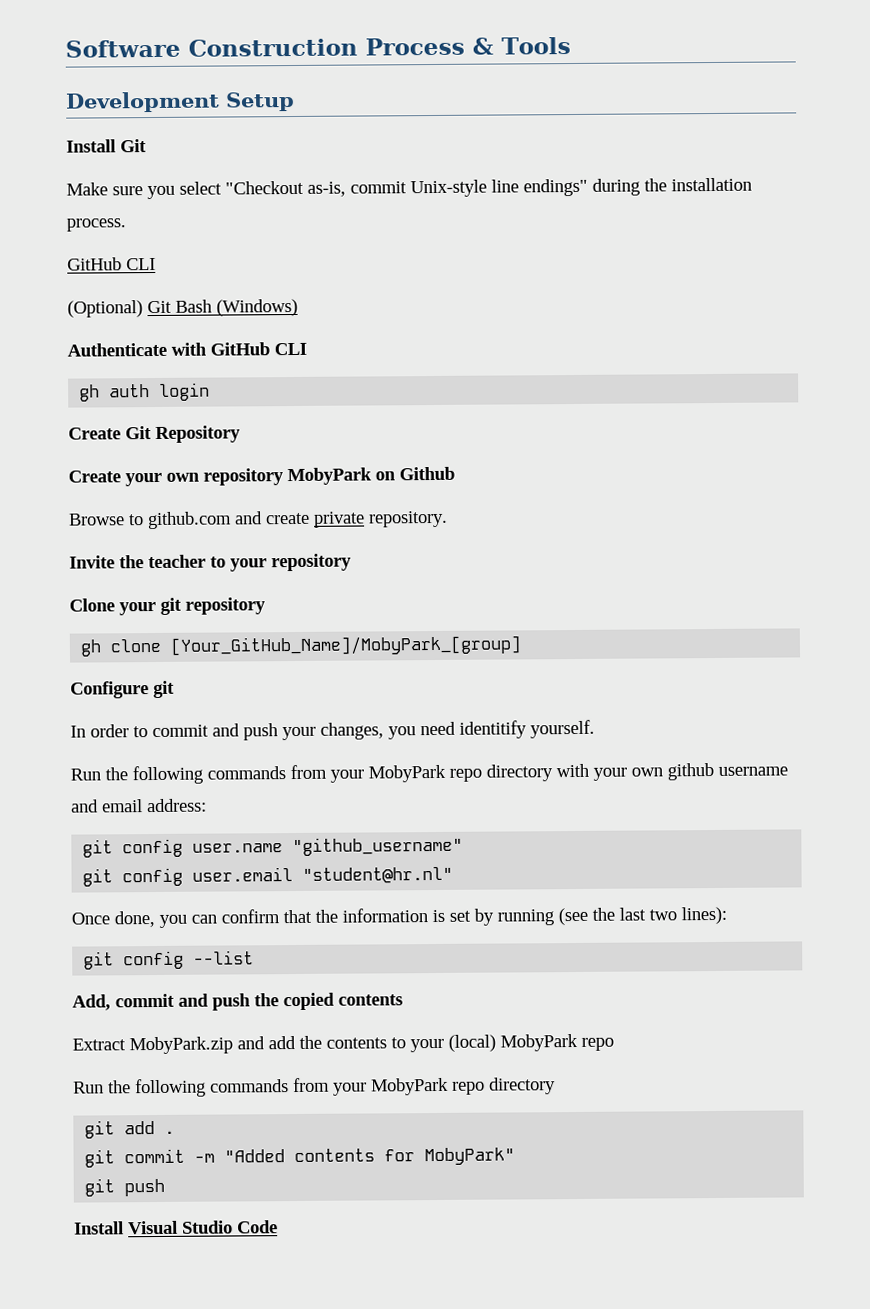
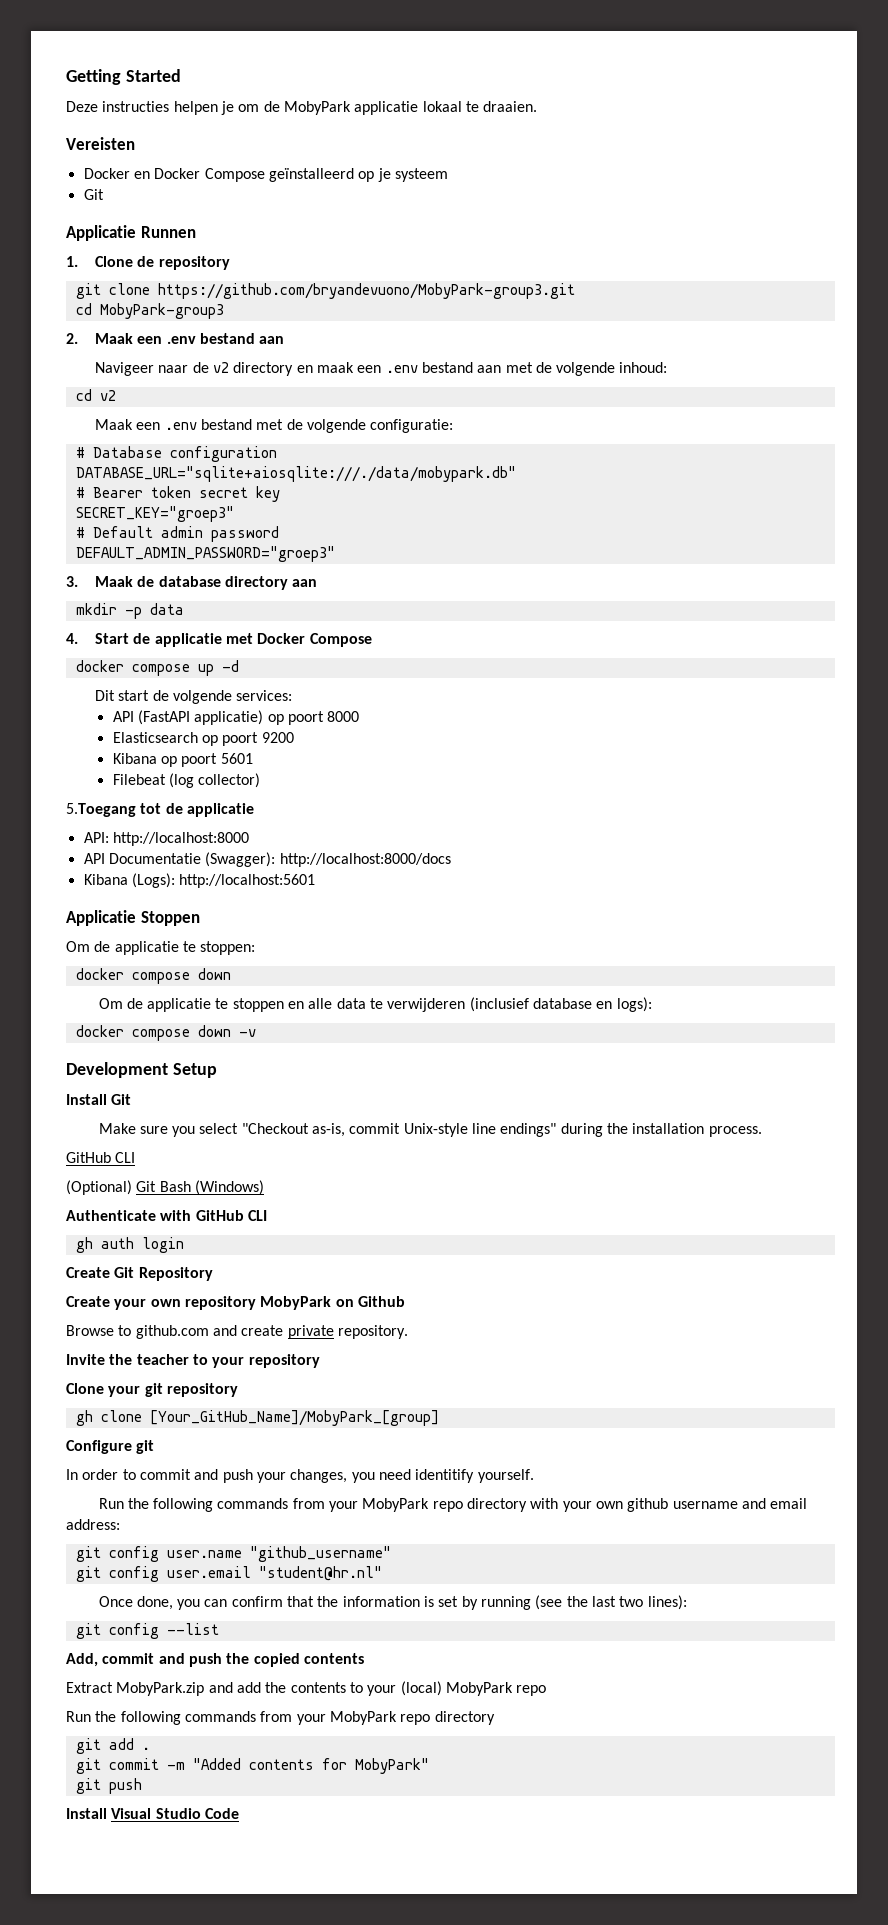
- Software Construction Process & Tools
+ Getting Started
+ Deze instructies helpen je om de MobyPark applicatie lokaal te draaien.
+ Vereisten
+ Docker en Docker Compose geïnstalleerd op je systeem
+ Git
+ Applicatie Runnen
+ 1. Clone de repository
+ git clone https://github.com/bryandevuono/MobyPark-group3.git
+ cd MobyPark-group3
+ 2. Maak een .env bestand aan
+ Navigeer naar de v2 directory en maak een .env bestand aan met de volgende inhoud:
+ cd v2
+ Maak een .env bestand met de volgende configuratie:
+ # Database configuration
+ DATABASE_URL="sqlite+aiosqlite:///./data/mobypark.db"
+ # Bearer token secret key
+ SECRET_KEY="groep3"
+ # Default admin password
+ DEFAULT_ADMIN_PASSWORD="groep3"
+ 3. Maak de database directory aan
+ mkdir -p data
+ 4. Start de applicatie met Docker Compose
+ docker compose up -d
+ Dit start de volgende services:
+ API (FastAPI applicatie) op poort 8000
+ Elasticsearch op poort 9200
+ Kibana op poort 5601
+ Filebeat (log collector)
+ 5.Toegang tot de applicatie
+ API: http://localhost:8000
+ API Documentatie (Swagger): http://localhost:8000/docs
+ Kibana (Logs): http://localhost:5601
+ Applicatie Stoppen
+ Om de applicatie te stoppen:
+ docker compose down
+ Om de applicatie te stoppen en alle data te verwijderen (inclusief database en logs):
+ docker compose down -v

